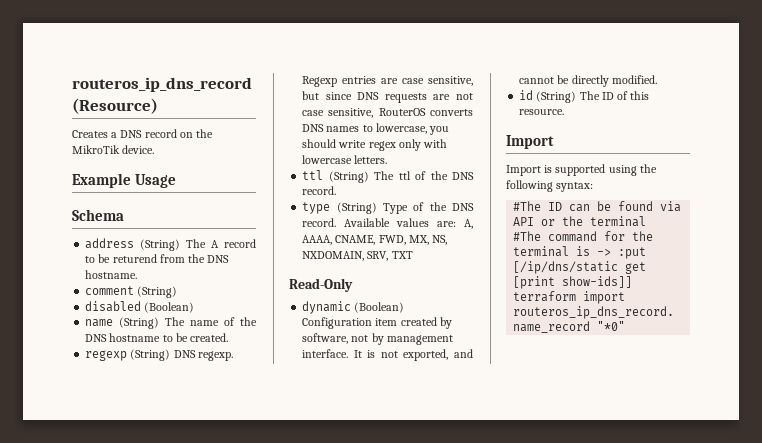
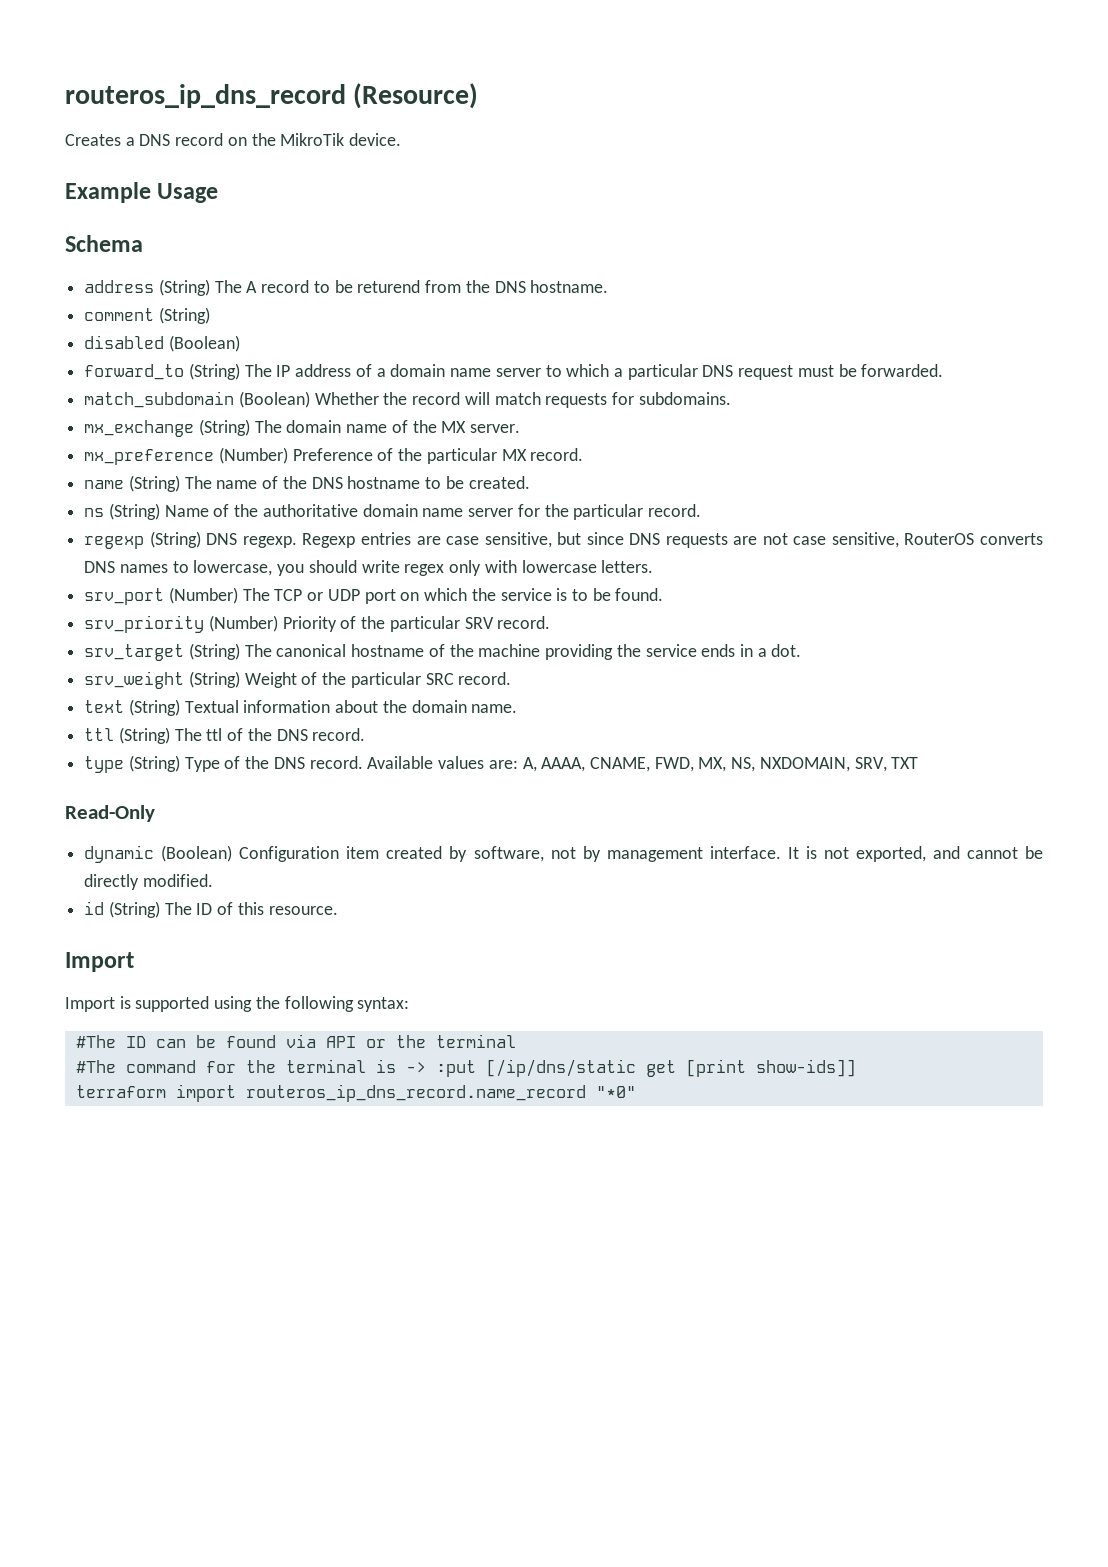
+ forward_to (String) The IP address of a domain name server to which a particular DNS request must be forwarded.
+ match_subdomain (Boolean) Whether the record will match requests for subdomains.
+ mx_exchange (String) The domain name of the MX server.
+ mx_preference (Number) Preference of the particular MX record.
+ ns (String) Name of the authoritative domain name server for the particular record.
+ srv_port (Number) The TCP or UDP port on which the service is to be found.
+ srv_priority (Number) Priority of the particular SRV record.
+ srv_target (String) The canonical hostname of the machine providing the service ends in a dot.
+ srv_weight (String) Weight of the particular SRC record.
+ text (String) Textual information about the domain name.

